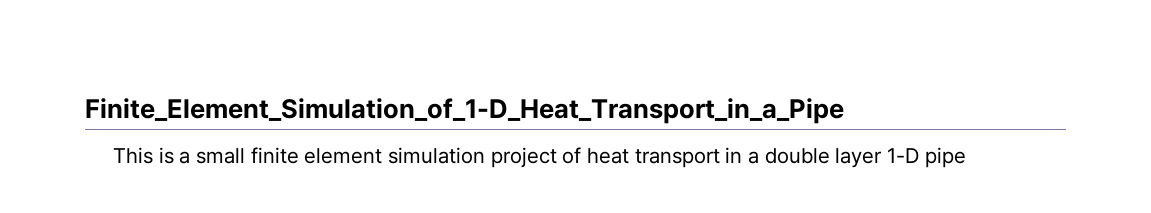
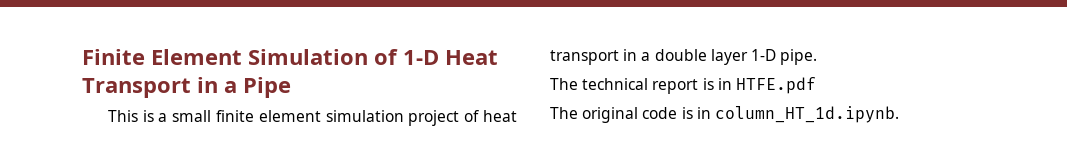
- Finite_Element_Simulation_of_1-D_Heat_Transport_in_a_Pipe
+ Finite Element Simulation of 1-D Heat Transport in a Pipe
- This is a small finite element simulation project of heat transport in a double layer 1-D pipe
+ This is a small finite element simulation project of heat transport in a double layer 1-D pipe.
+ The technical report is in HTFE.pdf
+ The original code is in column_HT_1d.ipynb.

